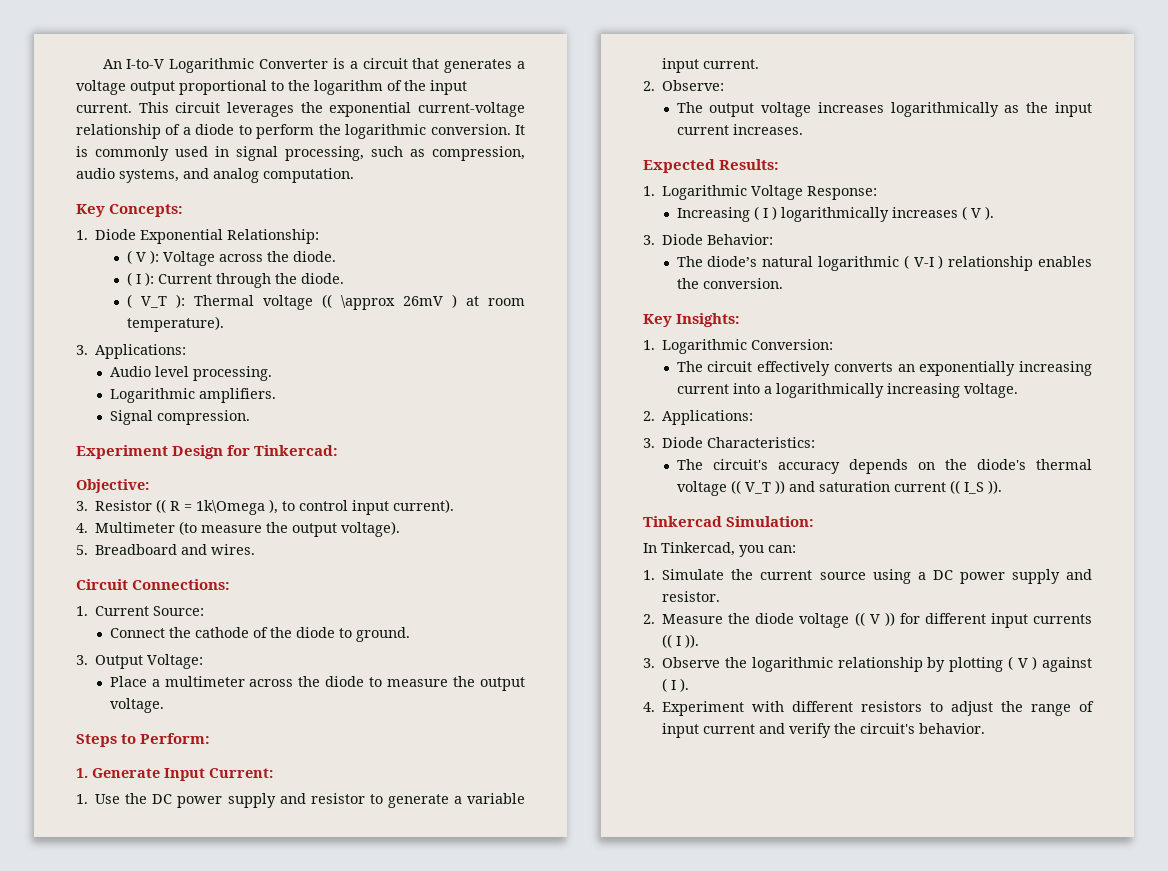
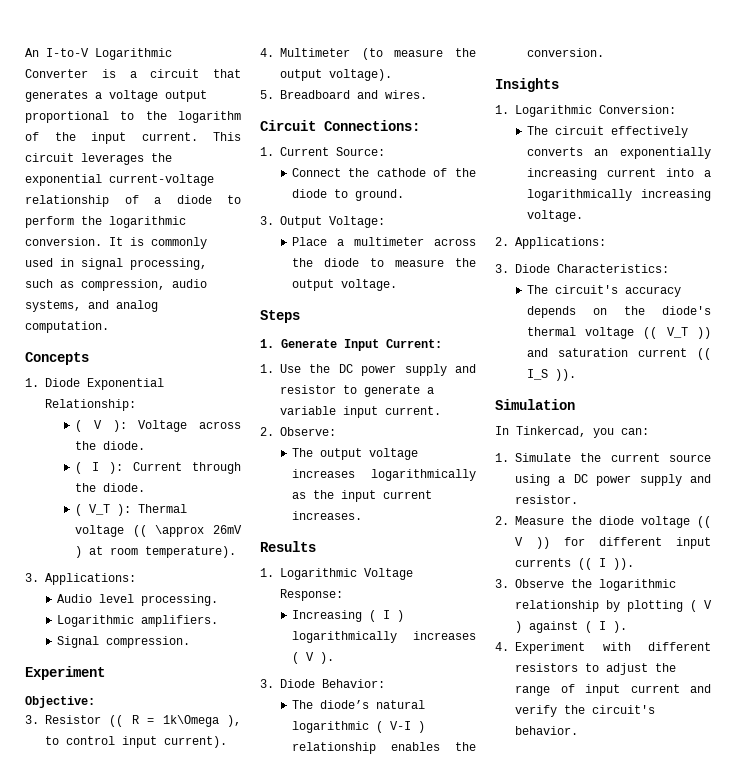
- Key Concepts:
+ Concepts
  Signal compression.
- Experiment Design for Tinkercad:
+ Experiment
- Steps to Perform:
+ Steps
- Expected Results:
+ Results
- Key Insights:
+ Insights
- Tinkercad Simulation:
+ Simulation

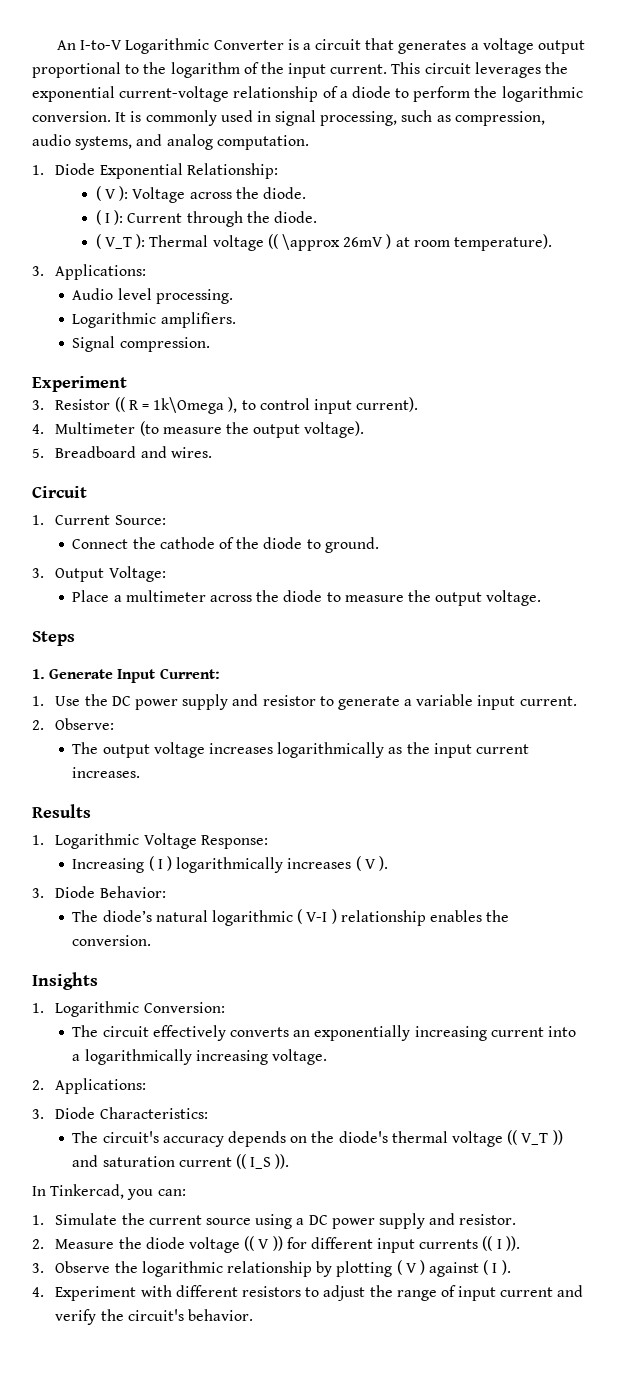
- Concepts
- Objective:
- Circuit Connections:
+ Circuit
- Simulation

